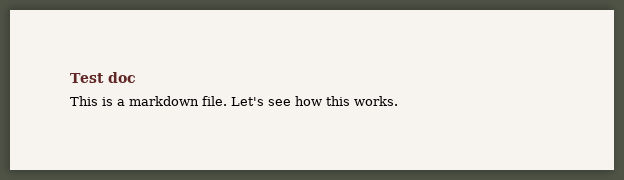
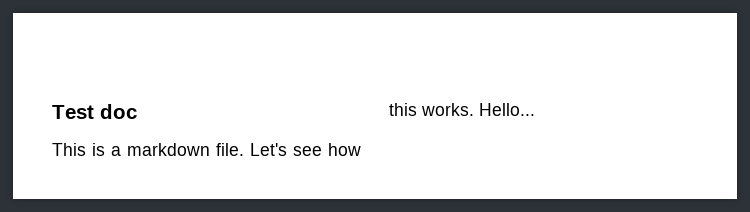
+ Hello...

